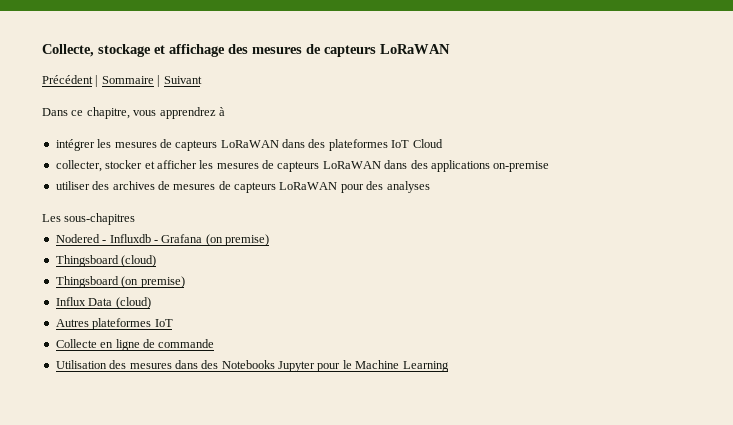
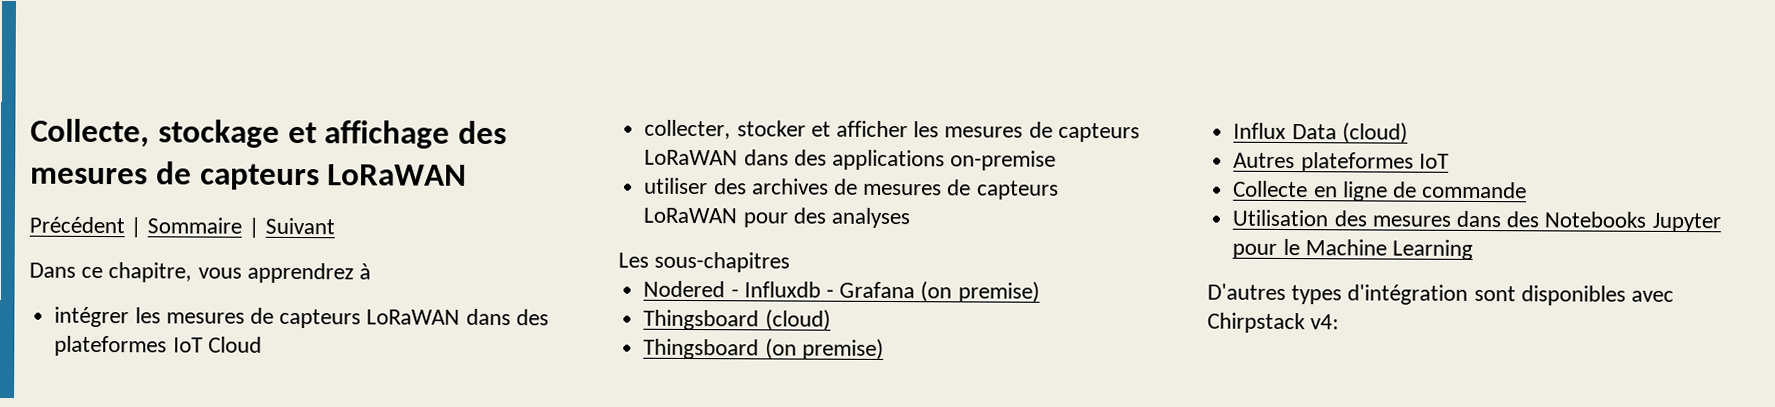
+ D'autres types d'intégration sont disponibles avec Chirpstack v4:

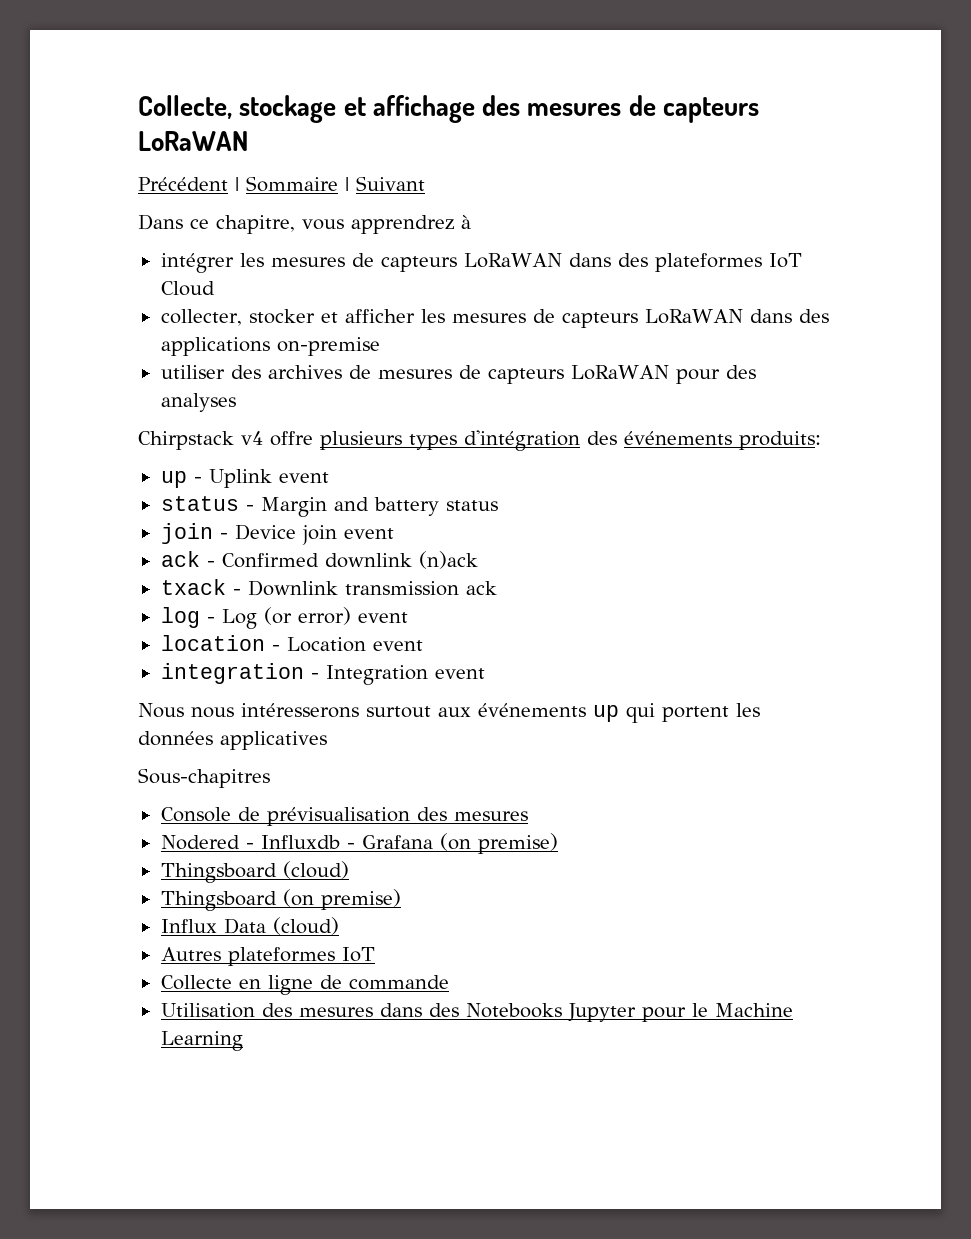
- Les sous-chapitres
+ Chirpstack v4 offre plusieurs types d'intégration des événements produits:
+ up - Uplink event
+ status - Margin and battery status
+ join - Device join event
+ ack - Confirmed downlink (n)ack
+ txack - Downlink transmission ack
+ log - Log (or error) event
+ location - Location event
+ integration - Integration event
+ Nous nous intéresserons surtout aux événements up qui portent les données applicatives
+ Sous-chapitres
+ Console de prévisualisation des mesures
- D'autres types d'intégration sont disponibles avec Chirpstack v4:

